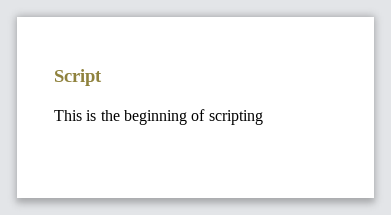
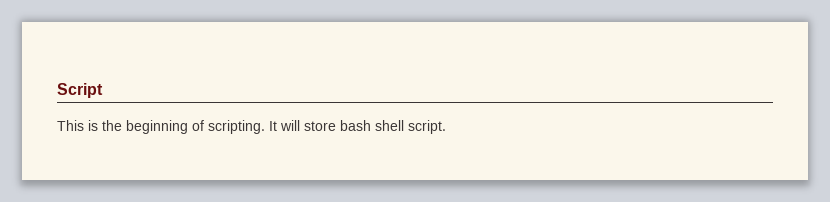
- This is the beginning of scripting
+ This is the beginning of scripting. It will store bash shell script.

